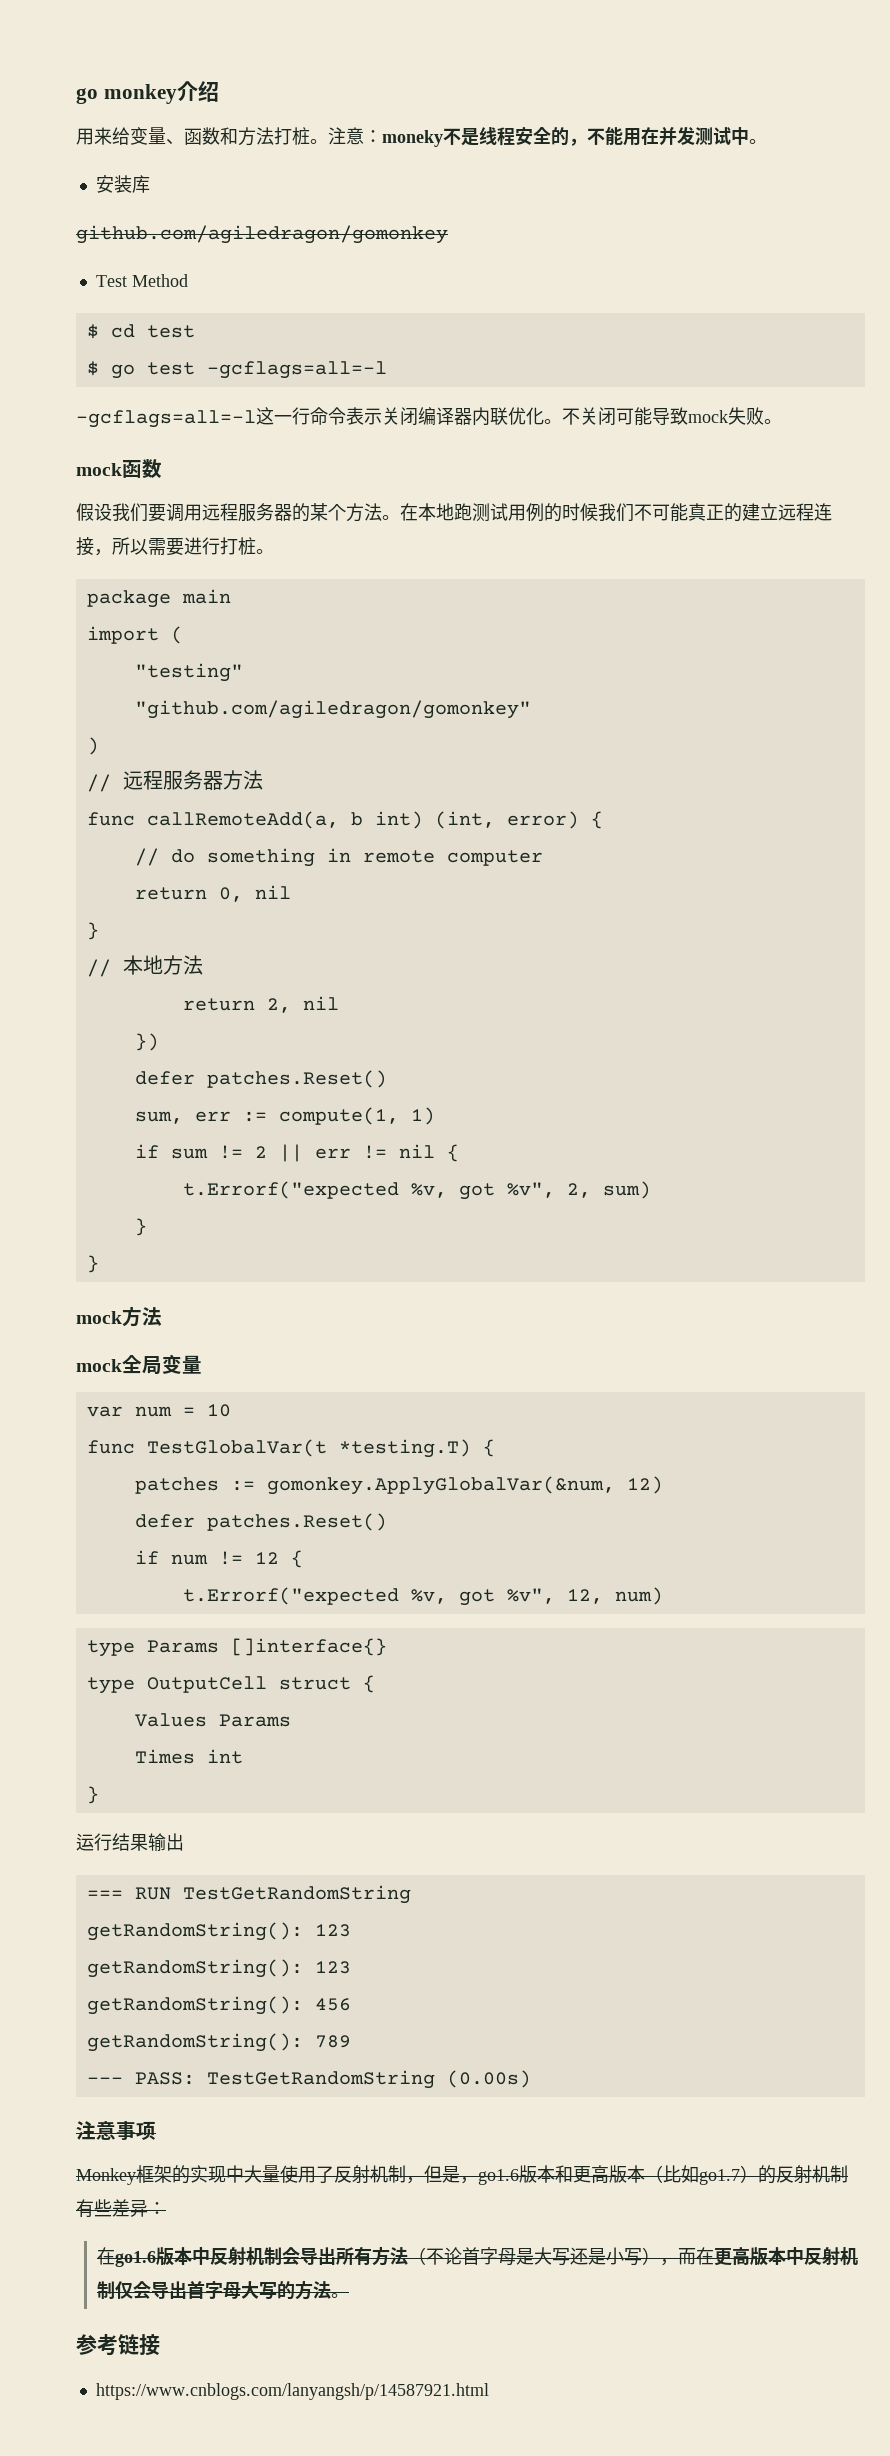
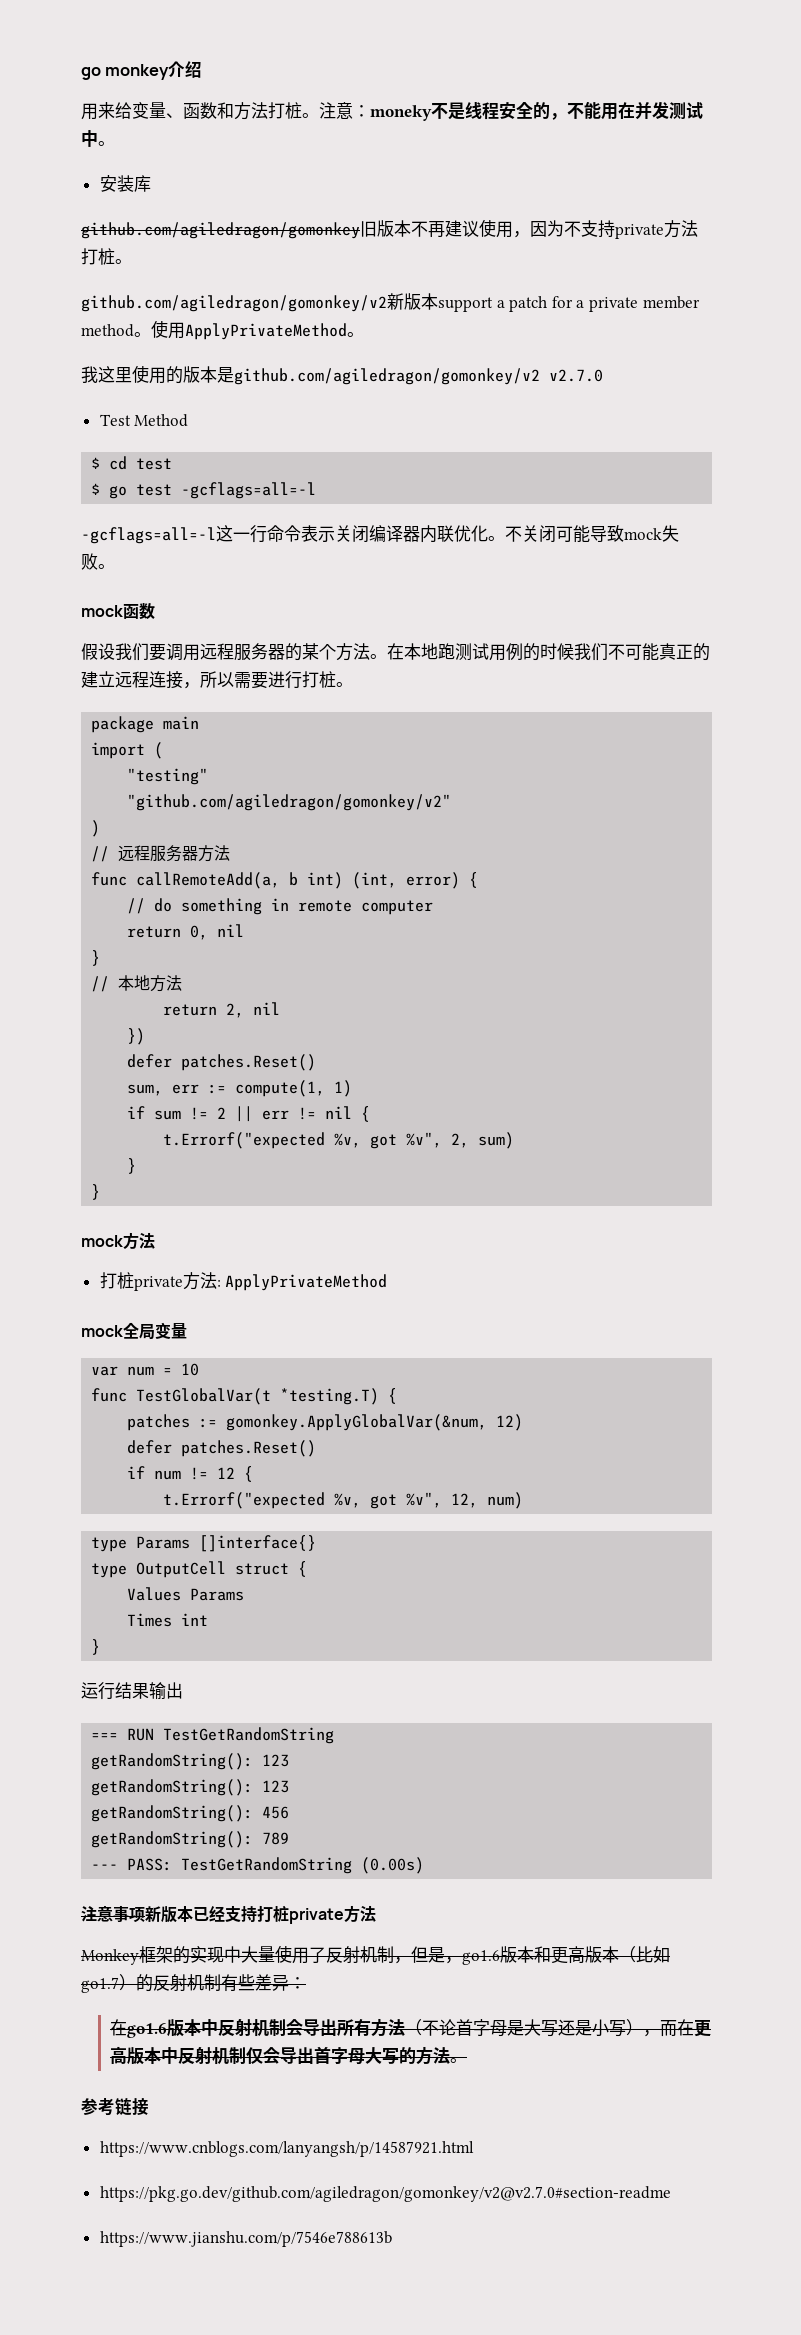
- github.com/agiledragon/gomonkey
+ github.com/agiledragon/gomonkey旧版本不再建议使用，因为不支持private方法打桩。
+ github.com/agiledragon/gomonkey/v2新版本support a patch for a private member method。使用ApplyPrivateMethod。
+ 我这里使用的版本是github.com/agiledragon/gomonkey/v2 v2.7.0
- "github.com/agiledragon/gomonkey"
+ "github.com/agiledragon/gomonkey/v2"
+ 打桩private方法: ApplyPrivateMethod
- 注意事项
+ 注意事项新版本已经支持打桩private方法
+ https://pkg.go.dev/github.com/agiledragon/gomonkey/v2@v2.7.0#section-readme
+ https://www.jianshu.com/p/7546e788613b

